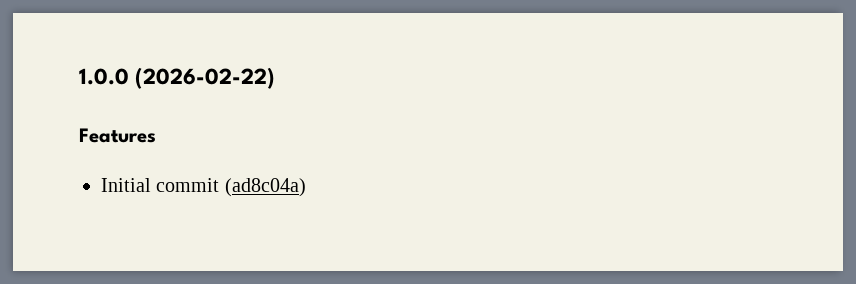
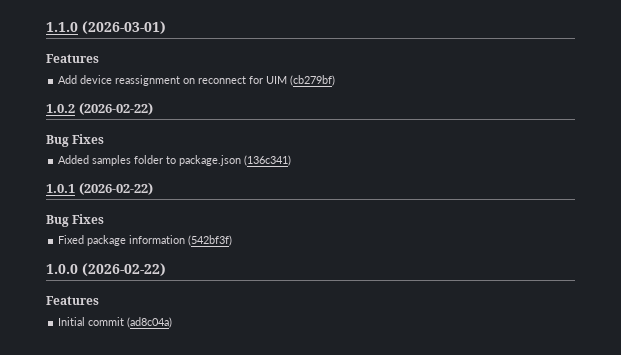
+ 1.1.0 (2026-03-01)
+ Features
+ Add device reassignment on reconnect for UIM (cb279bf)
+ 1.0.2 (2026-02-22)
+ Bug Fixes
+ Added samples folder to package.json (136c341)
+ 1.0.1 (2026-02-22)
+ Bug Fixes
+ Fixed package information (542bf3f)

